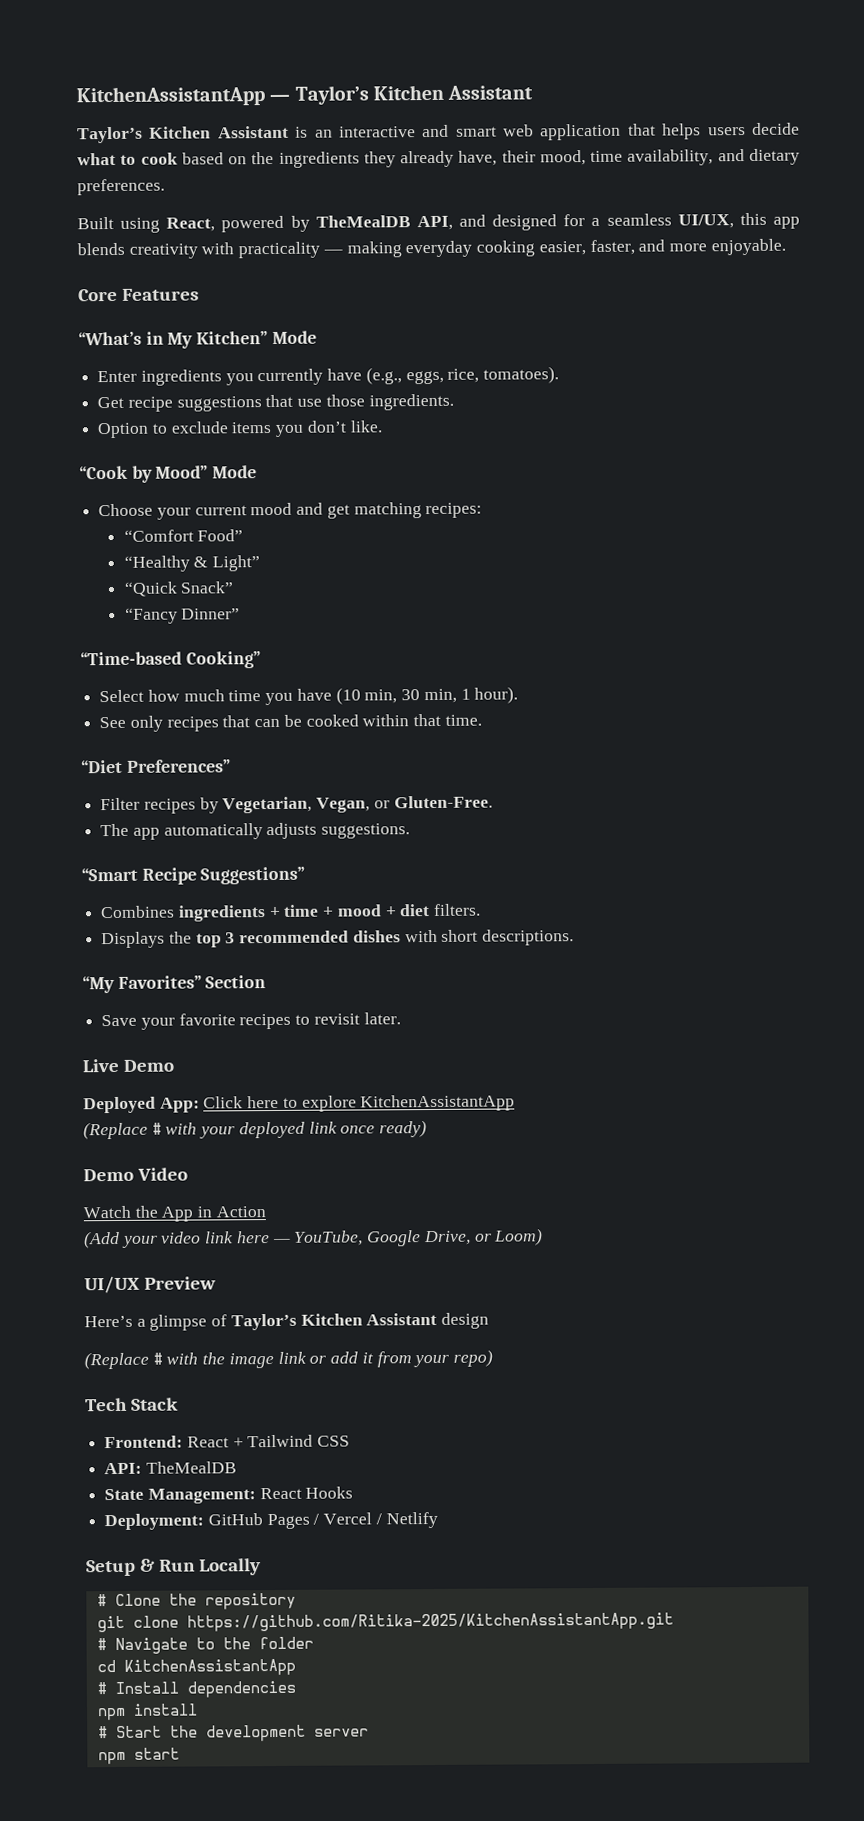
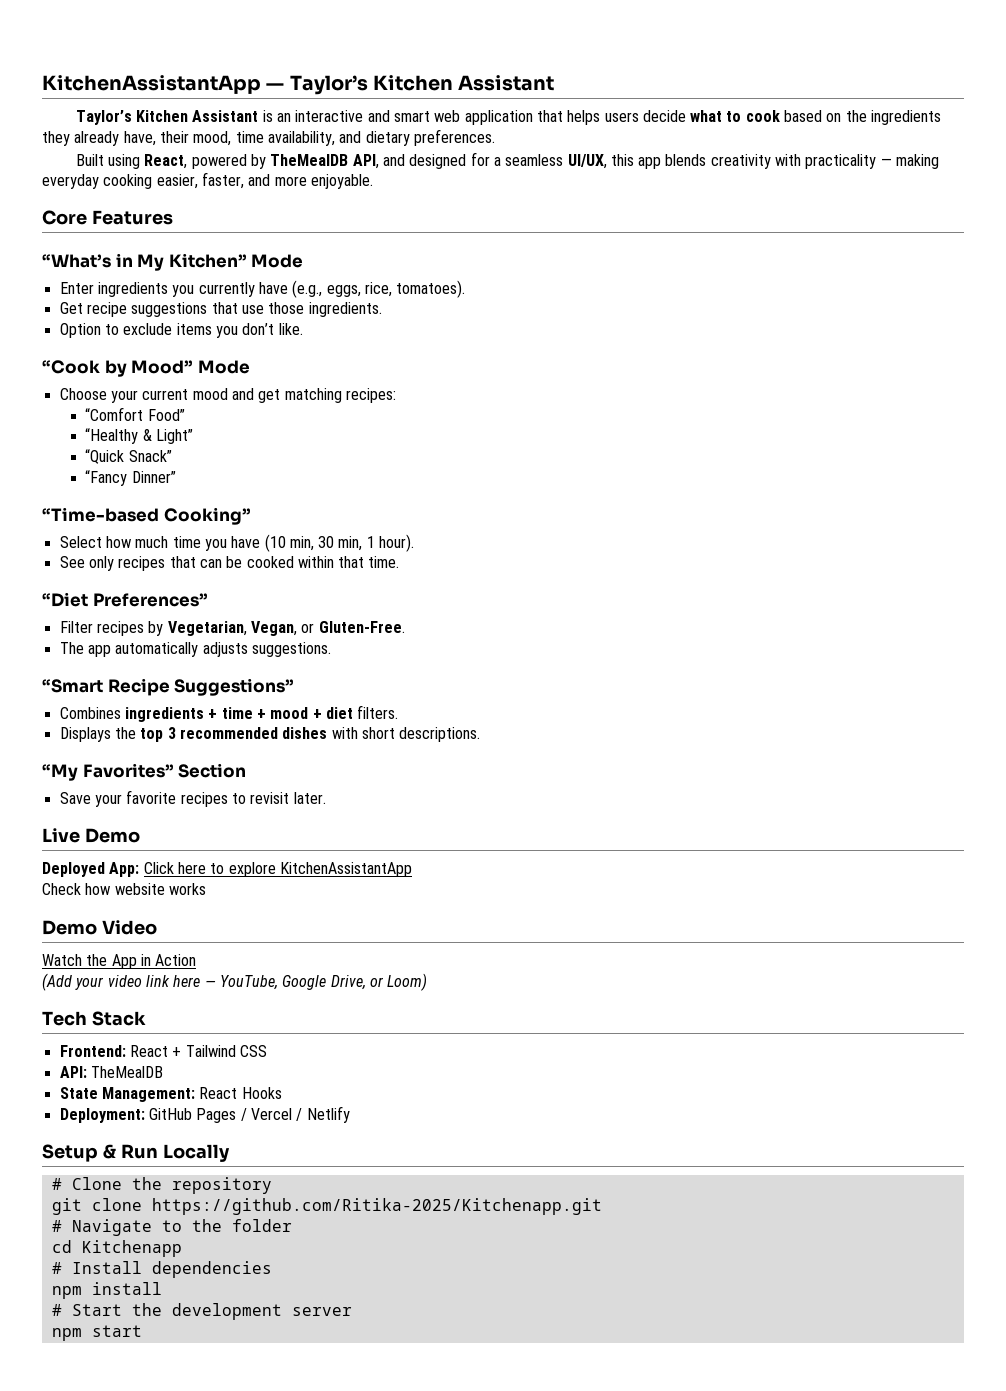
- (Replace # with your deployed link once ready)
+ Check how website works
- UI/UX Preview
- Here’s a glimpse of Taylor’s Kitchen Assistant design
- (Replace # with the image link or add it from your repo)
- git clone https://github.com/Ritika-2025/KitchenAssistantApp.git
+ git clone https://github.com/Ritika-2025/Kitchenapp.git
- cd KitchenAssistantApp
+ cd Kitchenapp

